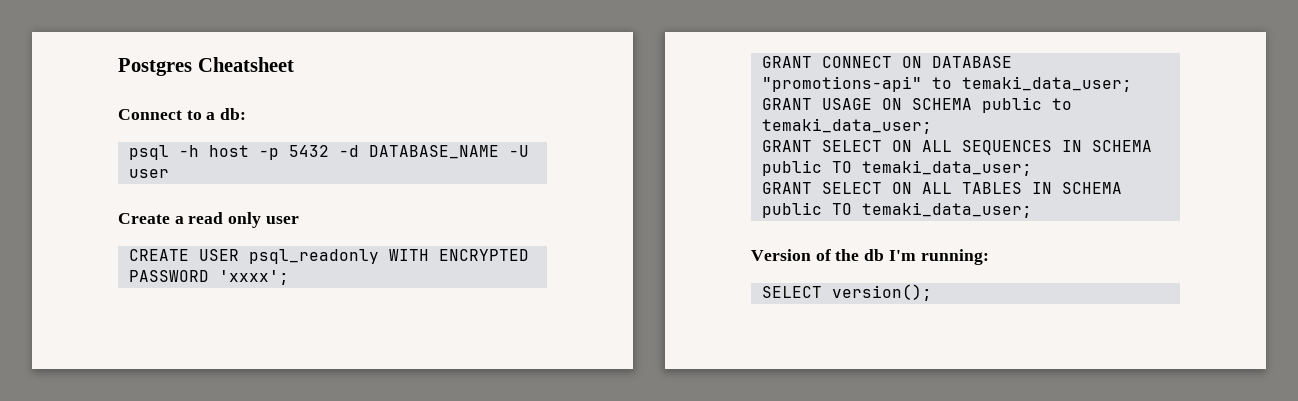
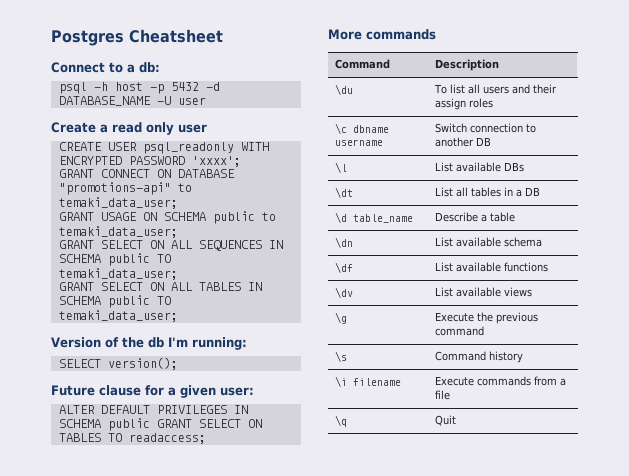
+ Future clause for a given user:
+ ALTER DEFAULT PRIVILEGES IN SCHEMA public GRANT SELECT ON TABLES TO readaccess;
+ More commands
+ Command | Description
+ \du | To list all users and their assign roles
+ \c dbname username | Switch connection to another DB
+ \l | List available DBs
+ \dt | List all tables in a DB
+ \d table_name | Describe a table
+ \dn | List available schema
+ \df | List available functions
+ \dv | List available views
+ \g | Execute the previous command
+ \s | Command history
+ \i filename | Execute commands from a file
+ \q | Quit

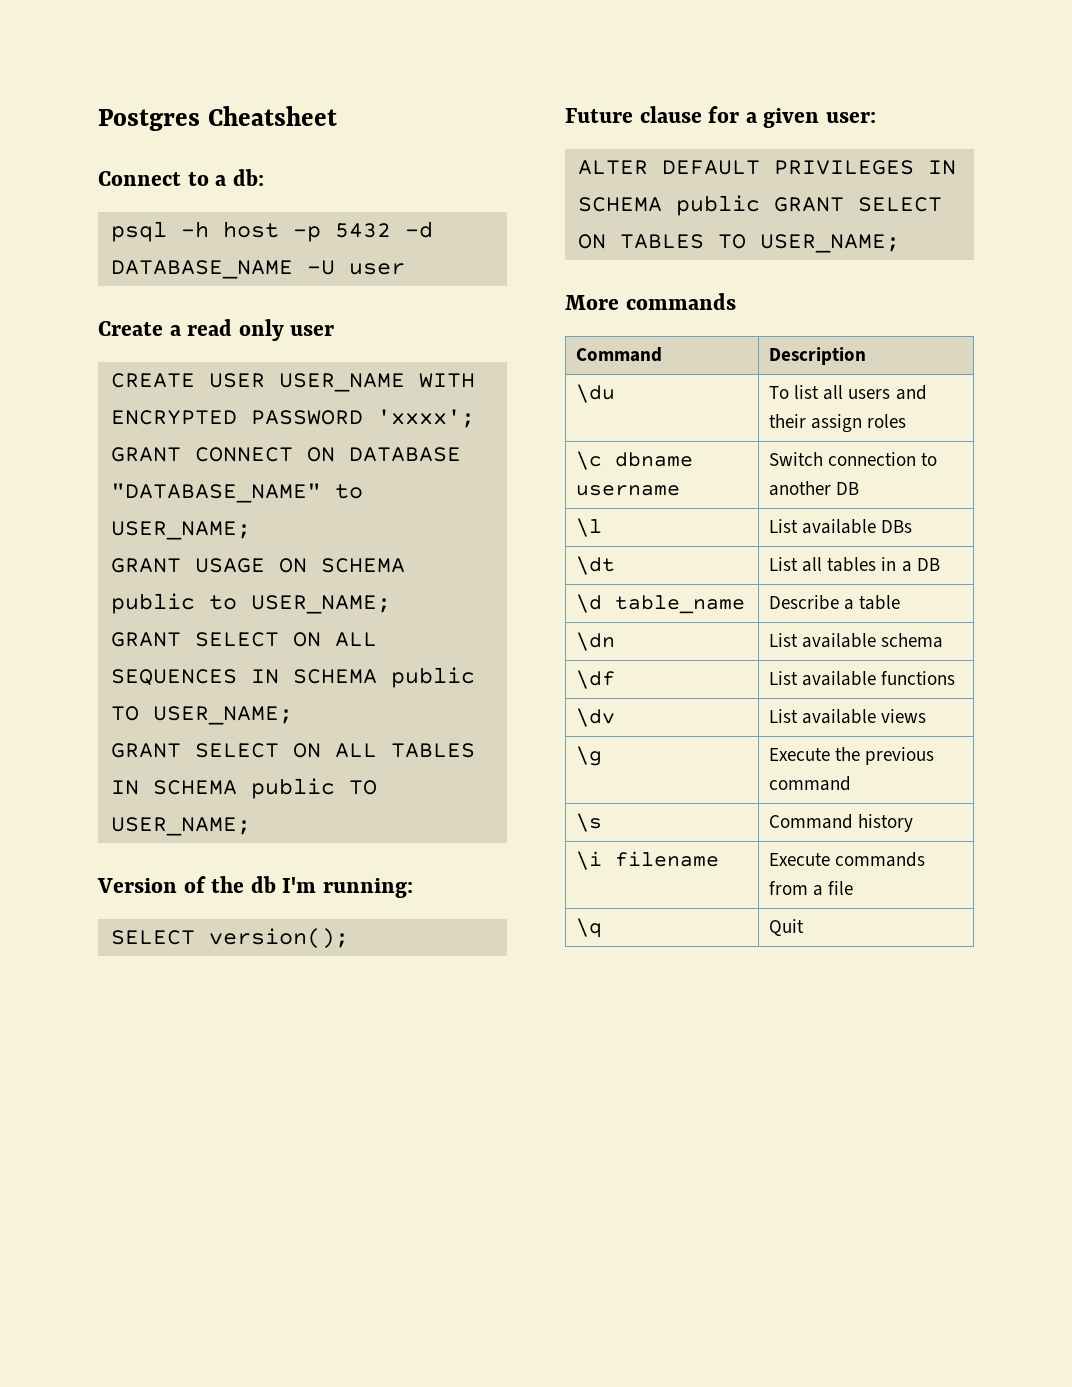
- CREATE USER psql_readonly WITH ENCRYPTED PASSWORD 'xxxx';
+ CREATE USER USER_NAME WITH ENCRYPTED PASSWORD 'xxxx';
- GRANT CONNECT ON DATABASE "promotions-api" to temaki_data_user;
+ GRANT CONNECT ON DATABASE "DATABASE_NAME" to USER_NAME;
- GRANT USAGE ON SCHEMA public to temaki_data_user;
+ GRANT USAGE ON SCHEMA public to USER_NAME;
- GRANT SELECT ON ALL SEQUENCES IN SCHEMA public TO temaki_data_user;
+ GRANT SELECT ON ALL SEQUENCES IN SCHEMA public TO USER_NAME;
- GRANT SELECT ON ALL TABLES IN SCHEMA public TO temaki_data_user;
+ GRANT SELECT ON ALL TABLES IN SCHEMA public TO USER_NAME;
- ALTER DEFAULT PRIVILEGES IN SCHEMA public GRANT SELECT ON TABLES TO readaccess;
+ ALTER DEFAULT PRIVILEGES IN SCHEMA public GRANT SELECT ON TABLES TO USER_NAME;

